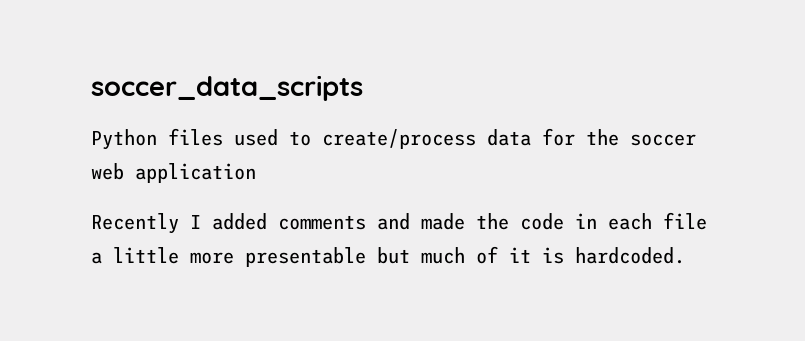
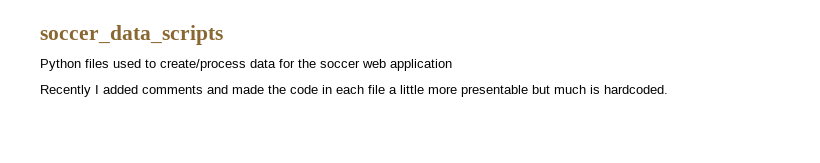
- Recently I added comments and made the code in each file a little more presentable but much of it is hardcoded.
+ Recently I added comments and made the code in each file a little more presentable but much is hardcoded.

